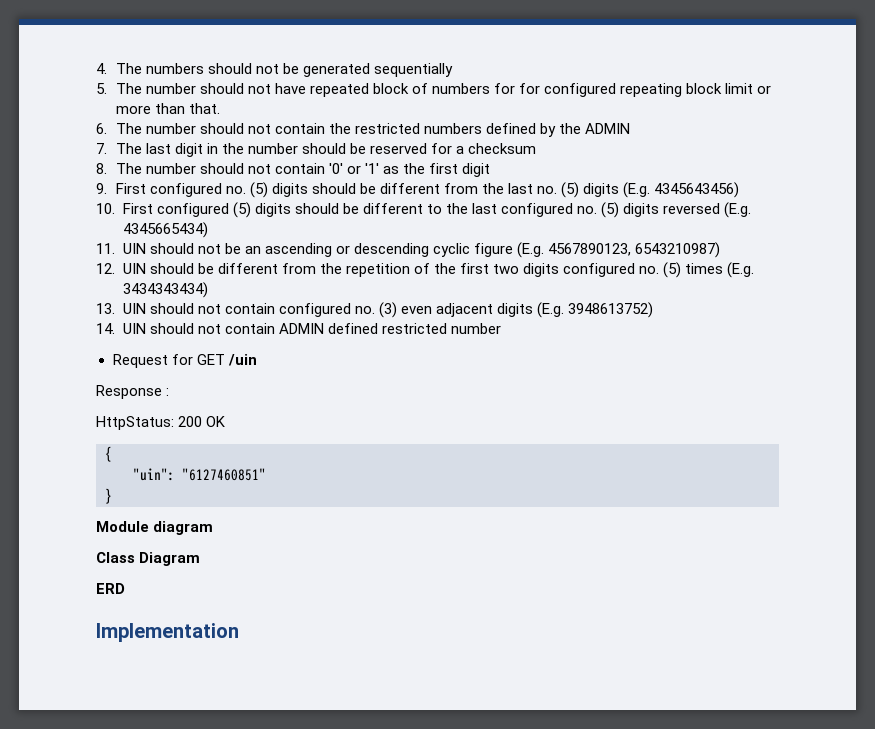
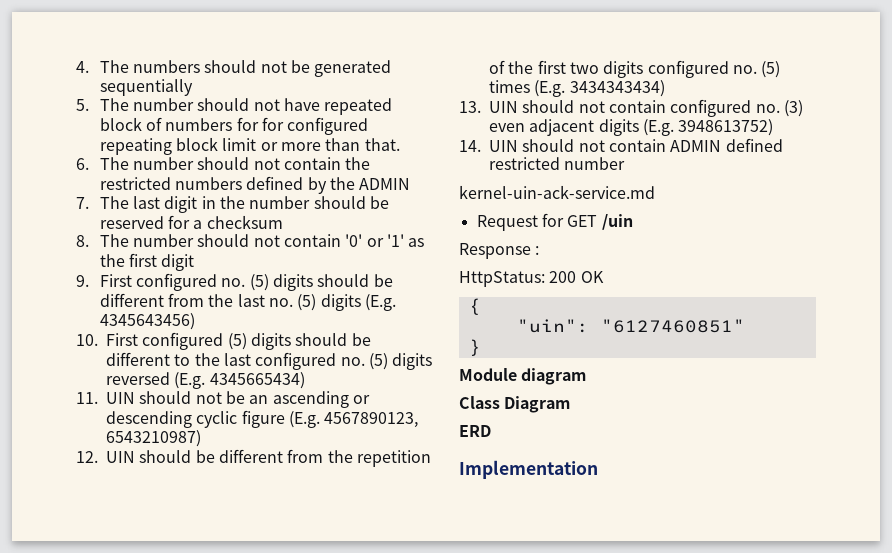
+ kernel-uin-ack-service.md

